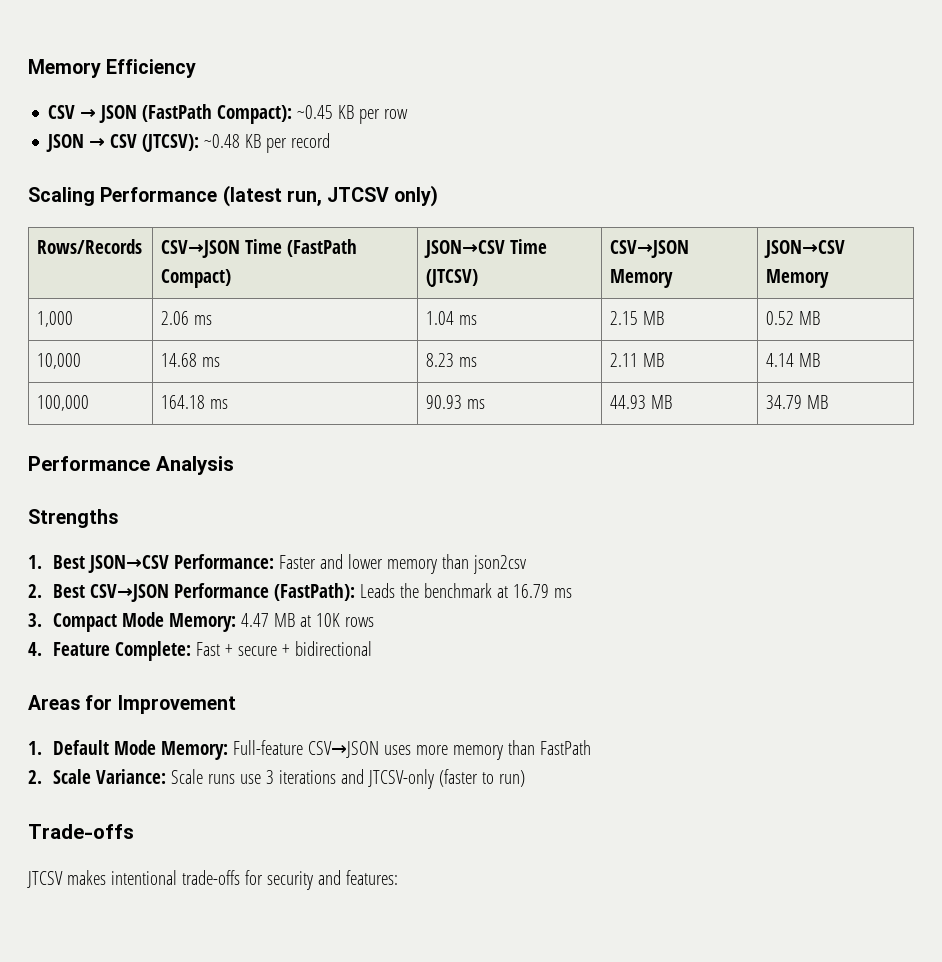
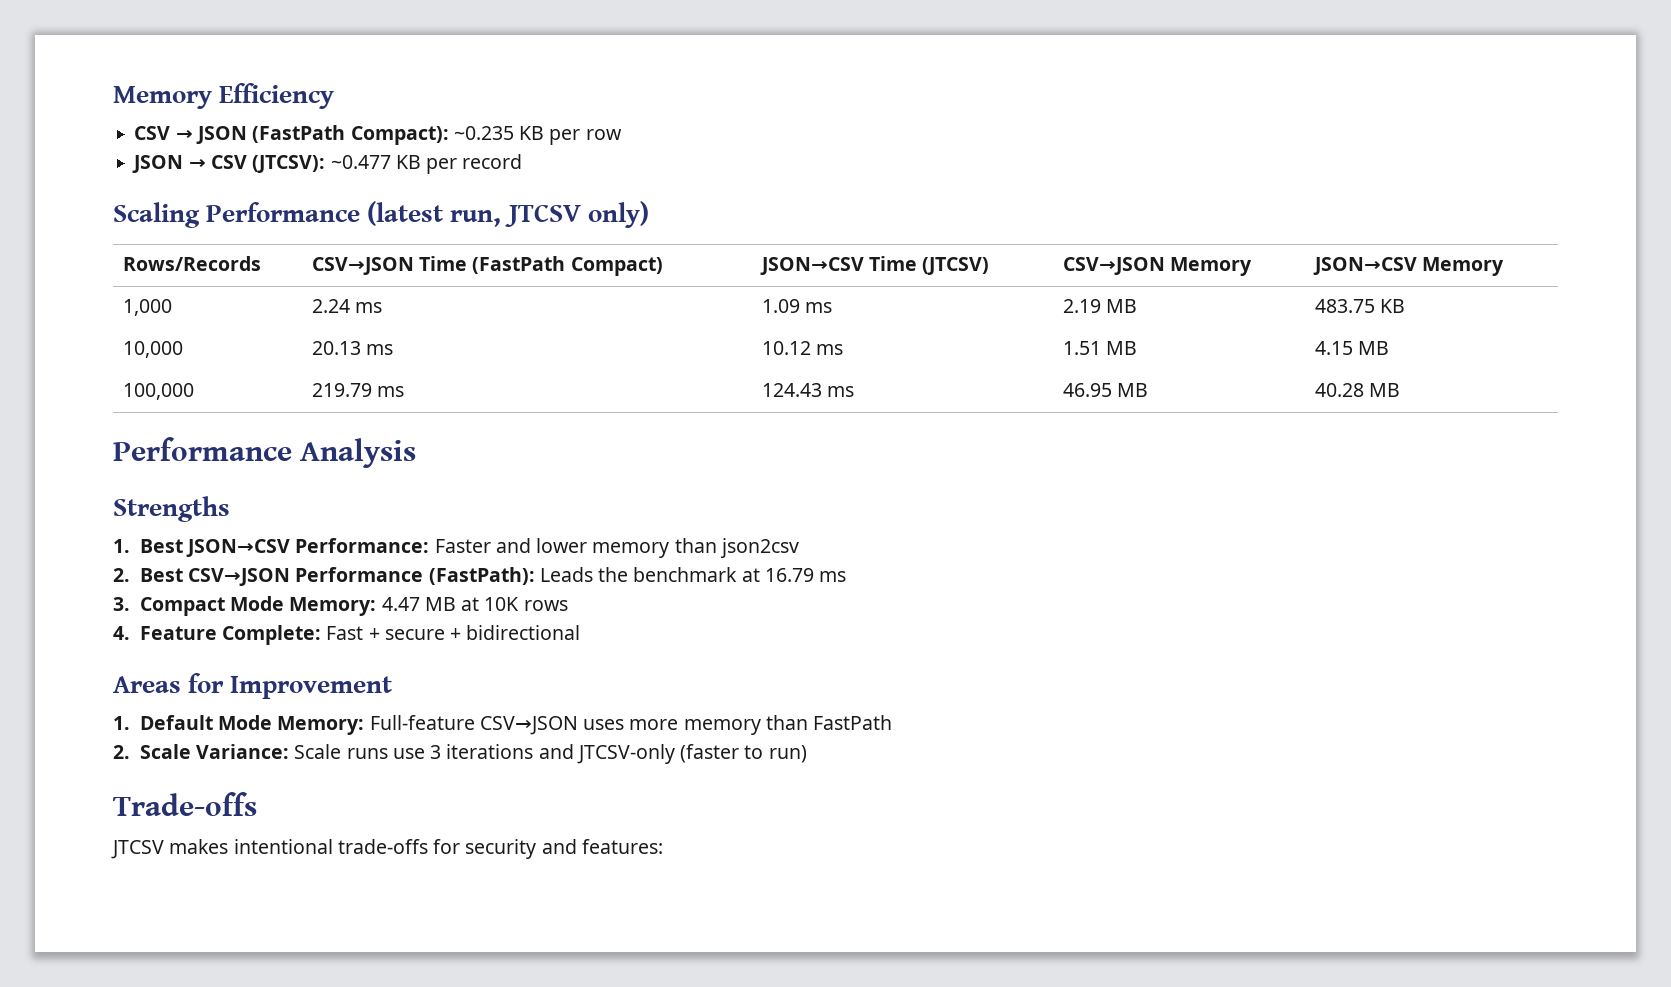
- CSV → JSON (FastPath Compact): ~0.45 KB per row
+ CSV → JSON (FastPath Compact): ~0.235 KB per row
- JSON → CSV (JTCSV): ~0.48 KB per record
+ JSON → CSV (JTCSV): ~0.477 KB per record
- 1,000 | 2.06 ms | 1.04 ms | 2.15 MB | 0.52 MB
+ 1,000 | 2.24 ms | 1.09 ms | 2.19 MB | 483.75 KB
- 10,000 | 14.68 ms | 8.23 ms | 2.11 MB | 4.14 MB
+ 10,000 | 20.13 ms | 10.12 ms | 1.51 MB | 4.15 MB
- 100,000 | 164.18 ms | 90.93 ms | 44.93 MB | 34.79 MB
+ 100,000 | 219.79 ms | 124.43 ms | 46.95 MB | 40.28 MB

